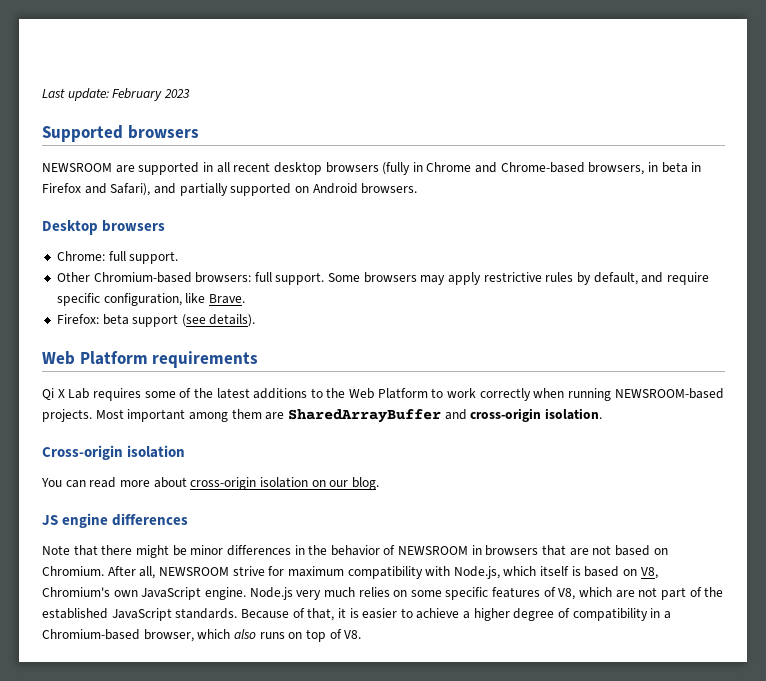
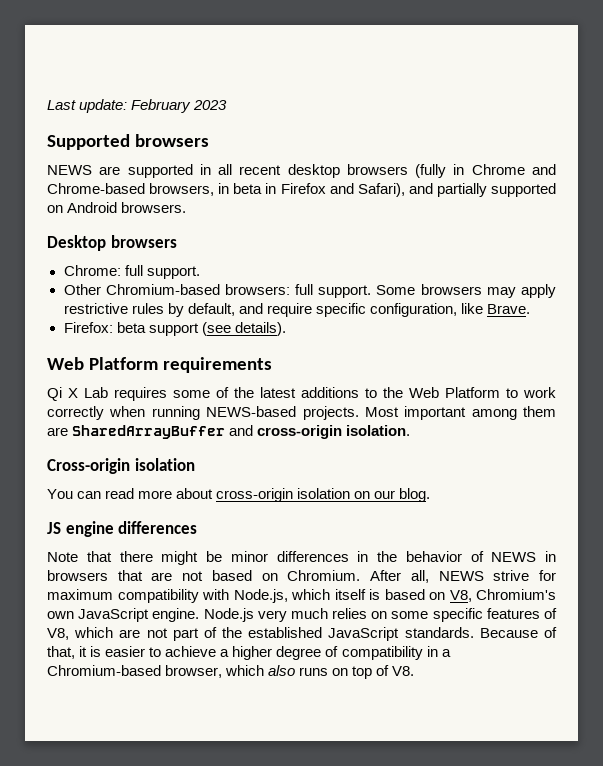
- NEWSROOM are supported in all recent desktop browsers (fully in Chrome and Chrome-based browsers, in beta in Firefox and Safari), and partially supported on Android browsers.
+ NEWS are supported in all recent desktop browsers (fully in Chrome and Chrome-based browsers, in beta in Firefox and Safari), and partially supported on Android browsers.
- Qi X Lab requires some of the latest additions to the Web Platform to work correctly when running NEWSROOM-based projects.
+ Qi X Lab requires some of the latest additions to the Web Platform to work correctly when running NEWS-based projects.
- Note that there might be minor differences in the behavior of NEWSROOM in browsers that are not based on Chromium.
+ Note that there might be minor differences in the behavior of NEWS in browsers that are not based on Chromium.
- After all, NEWSROOM strive for maximum compatibility with Node.js, which itself is based on V8, Chromium's own JavaScript engine.
+ After all, NEWS strive for maximum compatibility with Node.js, which itself is based on V8, Chromium's own JavaScript engine.

